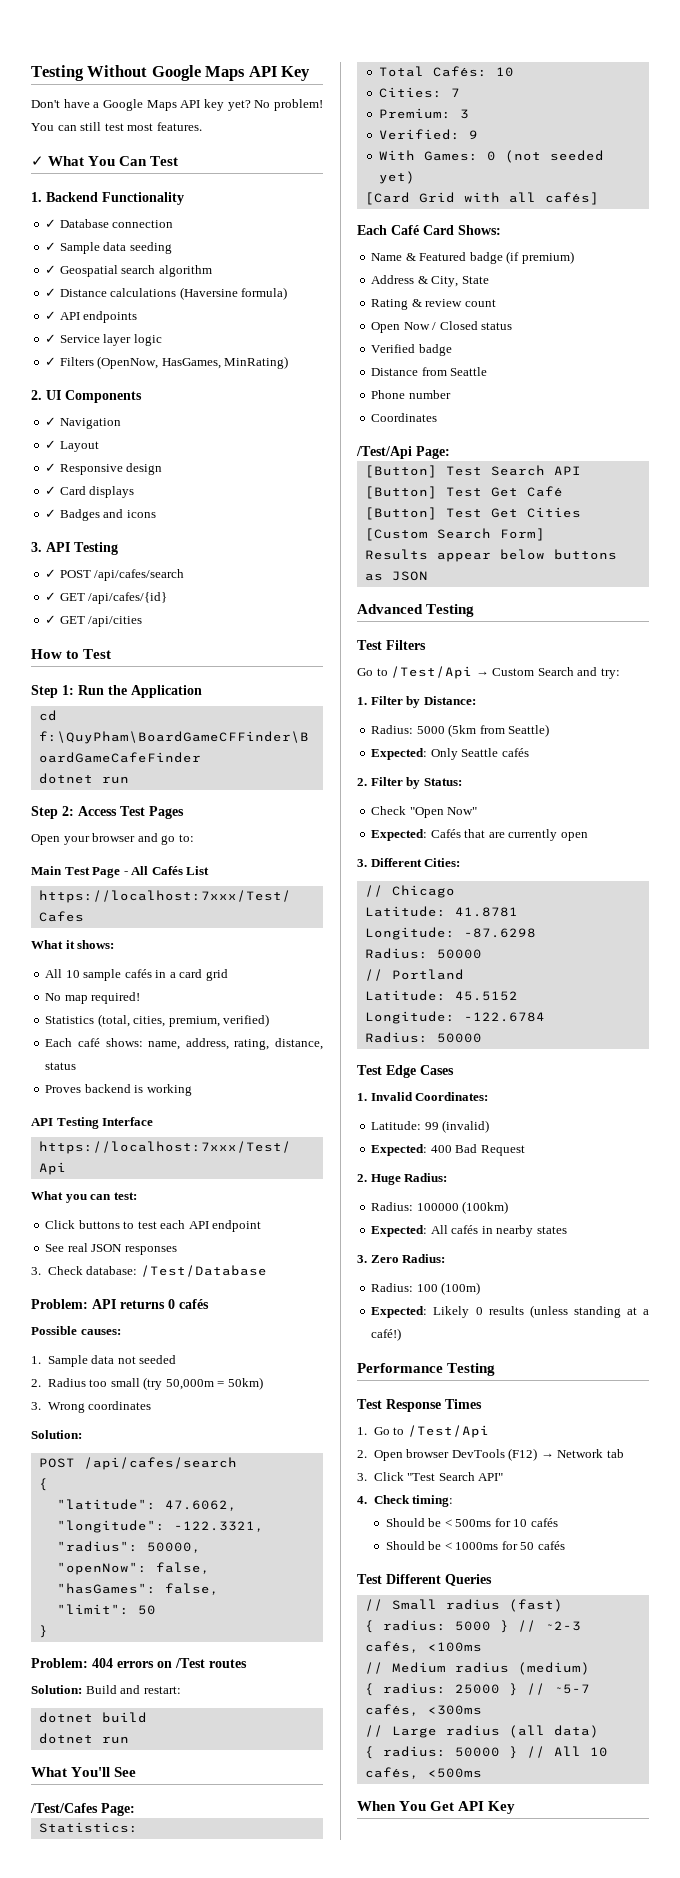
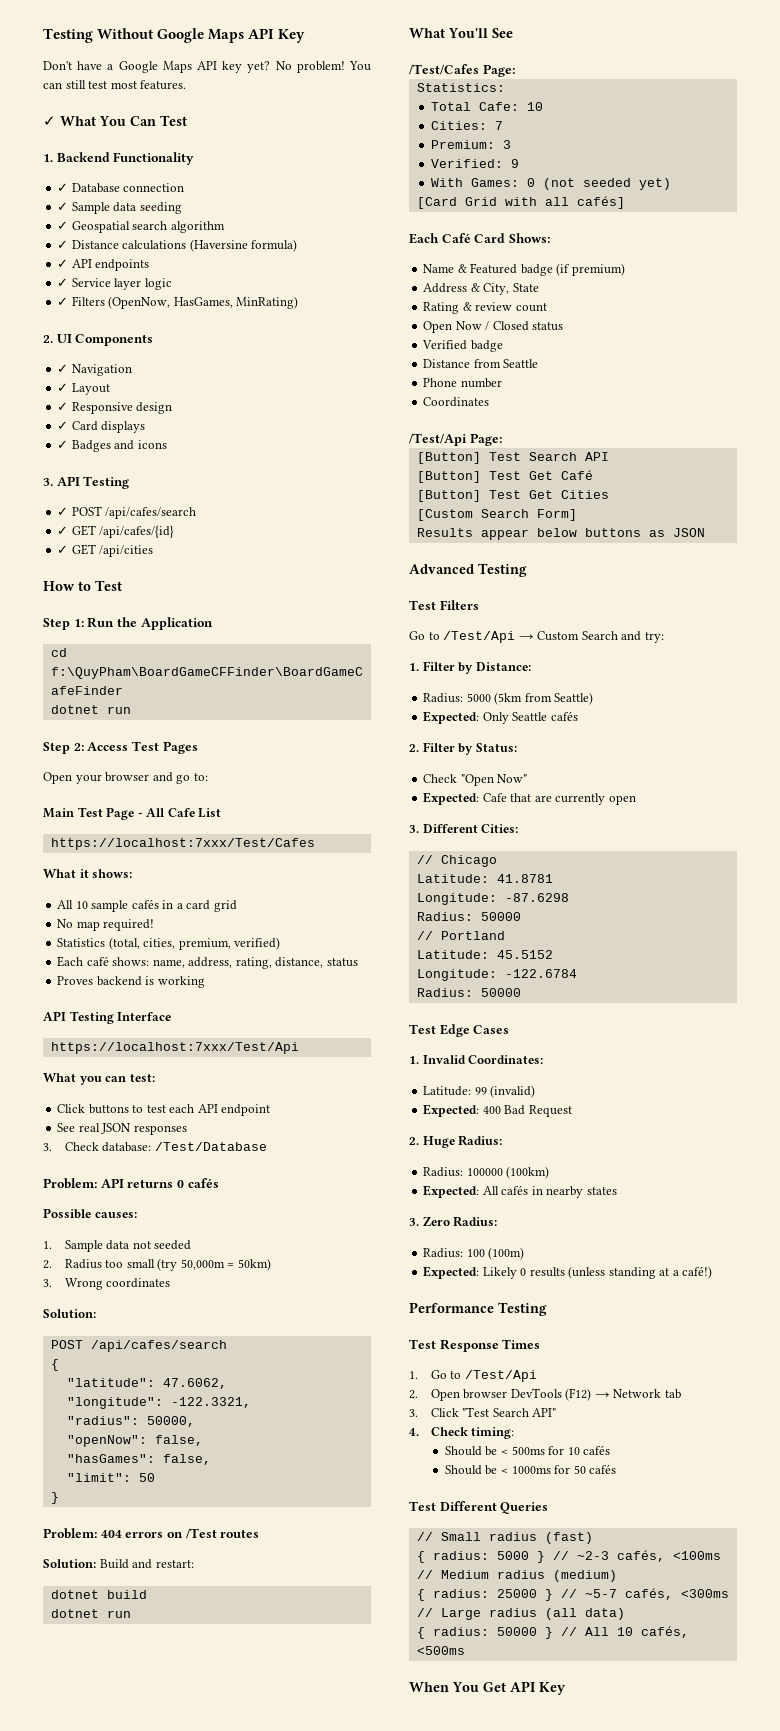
- Main Test Page - All Cafés List
+ Main Test Page - All Cafe List
- Total Cafés: 10
+ Total Cafe: 10
- Expected: Cafés that are currently open
+ Expected: Cafe that are currently open

